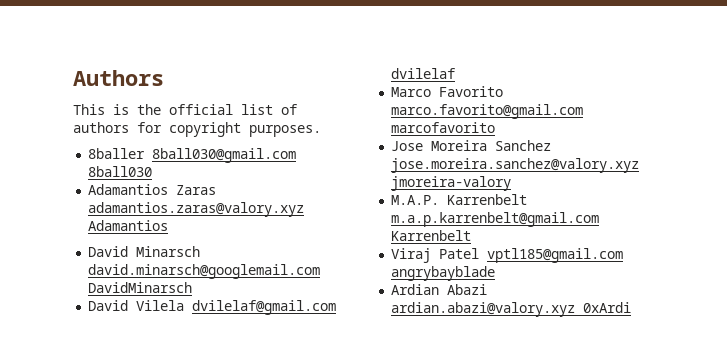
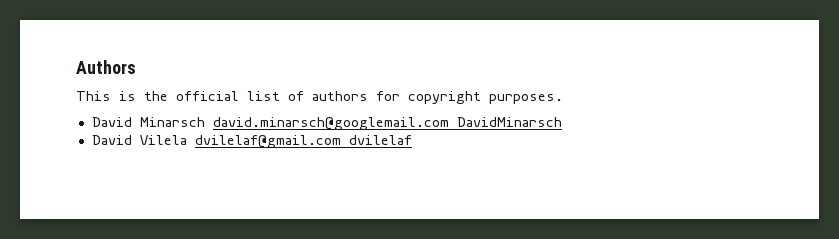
- 8baller 8ball030@gmail.com 8ball030
- Adamantios Zaras adamantios.zaras@valory.xyz Adamantios
- Marco Favorito marco.favorito@gmail.com marcofavorito
- Jose Moreira Sanchez jose.moreira.sanchez@valory.xyz jmoreira-valory
- M.A.P. Karrenbelt m.a.p.karrenbelt@gmail.com Karrenbelt
- Viraj Patel vptl185@gmail.com angrybayblade
- Ardian Abazi ardian.abazi@valory.xyz 0xArdi

